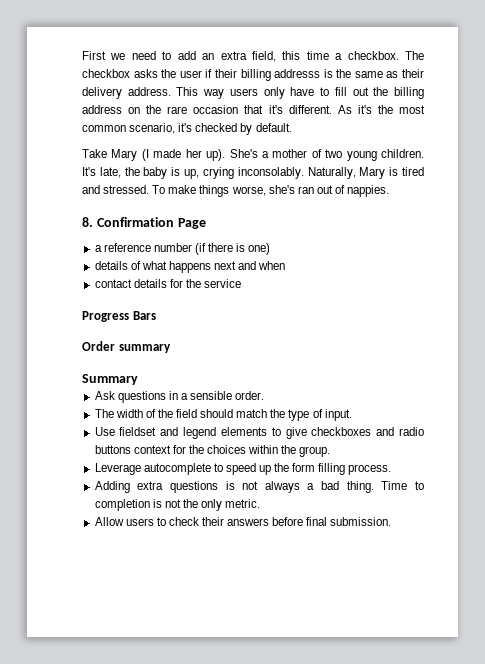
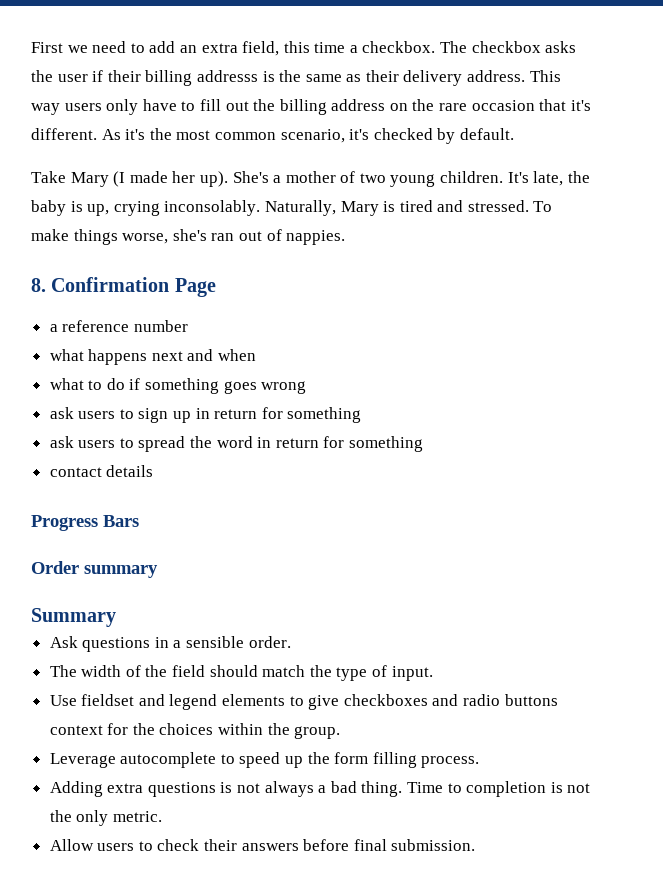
- a reference number (if there is one)
- details of what happens next and when
+ a reference number
+ what happens next and when
+ what to do if something goes wrong
+ ask users to sign up in return for something
+ ask users to spread the word in return for something
- contact details for the service
+ contact details

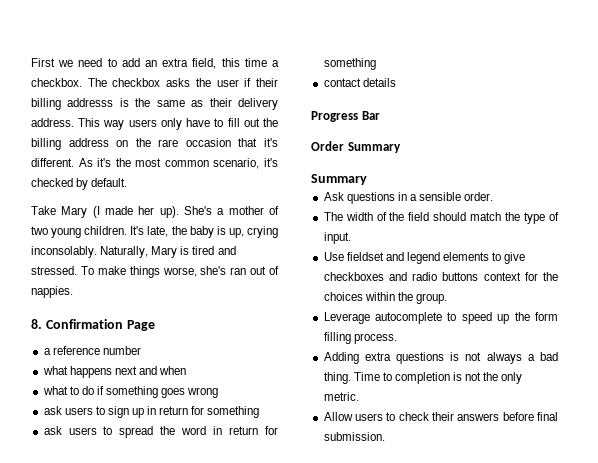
- Progress Bars
+ Progress Bar
- Order summary
+ Order Summary

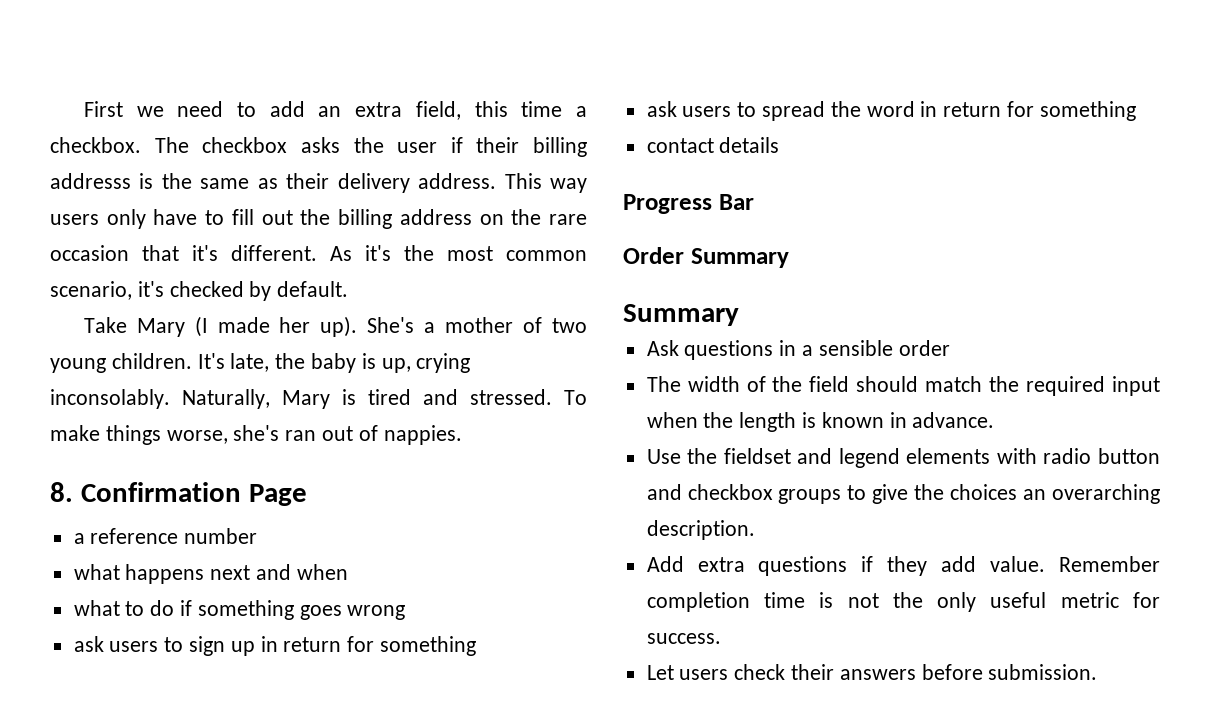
- Ask questions in a sensible order.
+ Ask questions in a sensible order
- The width of the field should match the type of input.
+ The width of the field should match the required input when the length is known in advance.
- Use fieldset and legend elements to give checkboxes and radio buttons context for the choices within the group.
- Leverage autocomplete to speed up the form filling process.
- Adding extra questions is not always a bad thing. Time to completion is not the only metric.
- Allow users to check their answers before final submission.
+ Use the fieldset and legend elements with radio button and checkbox groups to give the choices an overarching description.
+ Add extra questions if they add value. Remember completion time is not the only useful metric for success.
+ Let users check their answers before submission.

